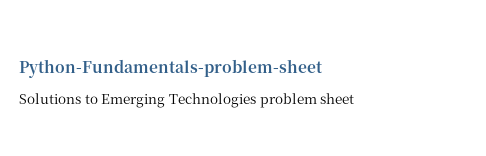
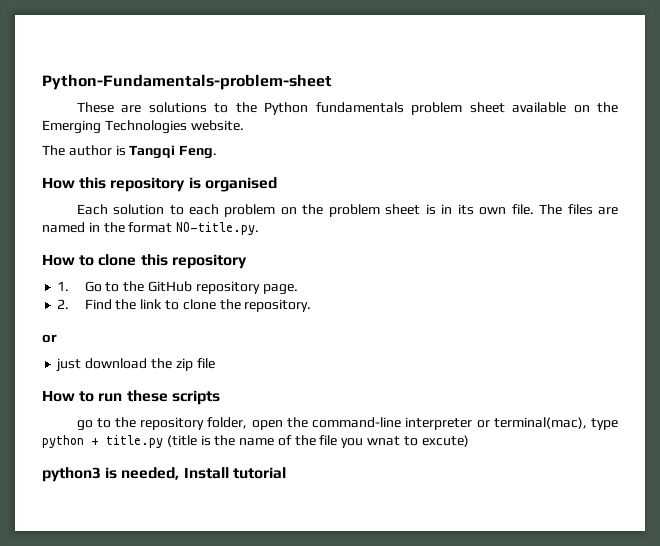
- Solutions to Emerging Technologies problem sheet
+ These are solutions to the Python fundamentals problem sheet available on the Emerging Technologies website.
+ The author is Tangqi Feng.
+ How this repository is organised
+ Each solution to each problem on the problem sheet is in its own file. The files are named in the format NO-title.py.
+ How to clone this repository
+ 1. Go to the GitHub repository page.
+ 2. Find the link to clone the repository.
+ or
+ just download the zip file
+ How to run these scripts
+ go to the repository folder, open the command-line interpreter or terminal(mac), type python + title.py (title is the name of the file you wnat to excute)
+ python3 is needed, Install tutorial

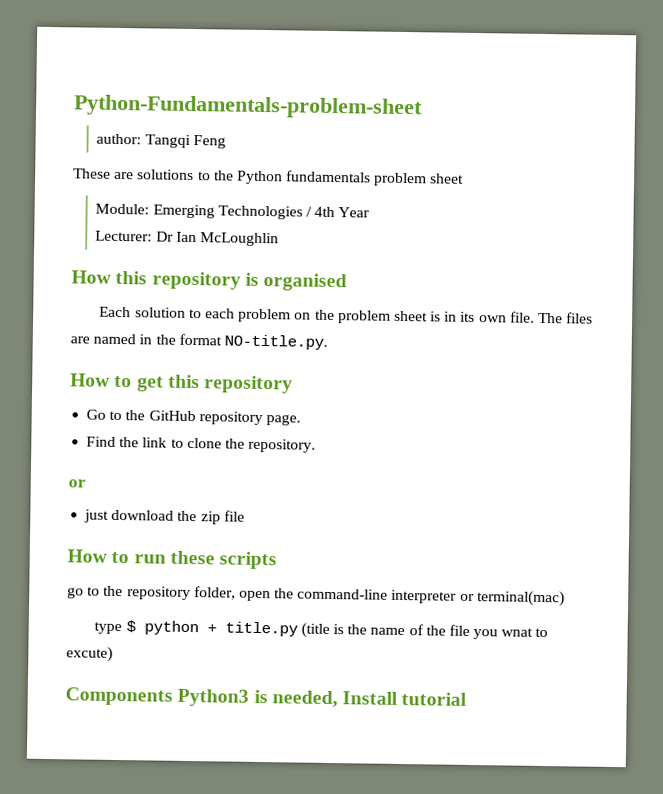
+ author: Tangqi Feng
- These are solutions to the Python fundamentals problem sheet available on the Emerging Technologies website.
- The author is Tangqi Feng.
+ These are solutions to the Python fundamentals problem sheet
+ Module: Emerging Technologies / 4th Year
+ Lecturer: Dr Ian McLoughlin
- How to clone this repository
+ How to get this repository
- 1. Go to the GitHub repository page.
+ Go to the GitHub repository page.
- 2. Find the link to clone the repository.
+ Find the link to clone the repository.
- go to the repository folder, open the command-line interpreter or terminal(mac), type python + title.py (title is the name of the file you wnat to excute)
+ go to the repository folder, open the command-line interpreter or terminal(mac)
+ type $ python + title.py (title is the name of the file you wnat to excute)
- python3 is needed, Install tutorial
+ Components Python3 is needed, Install tutorial

